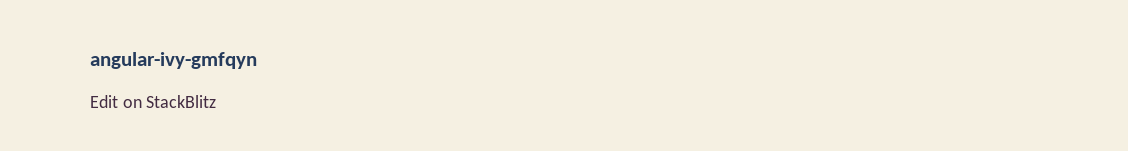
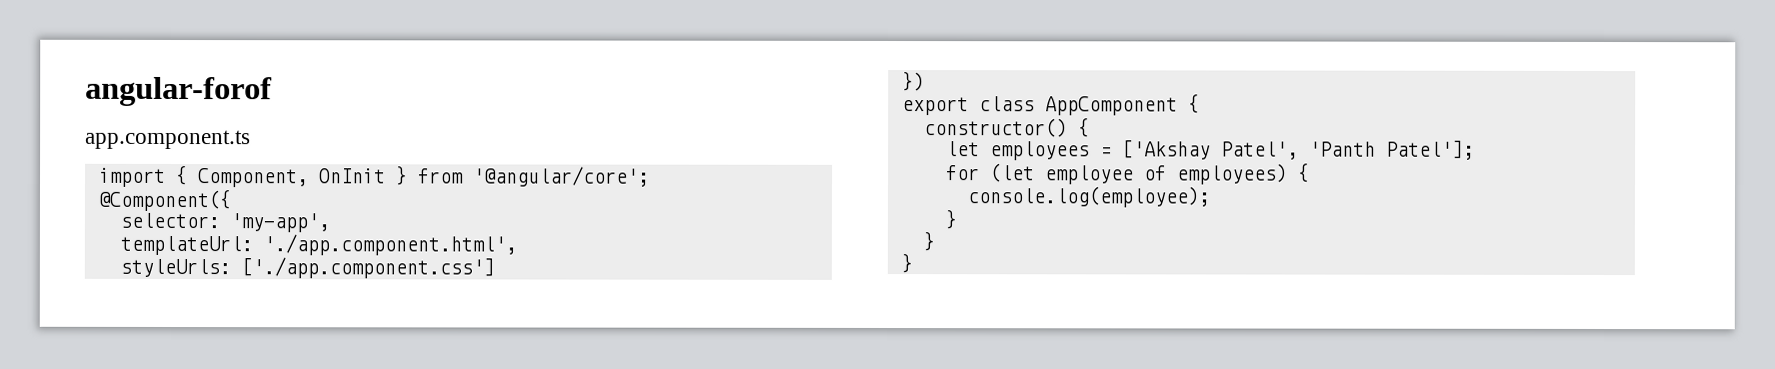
- angular-ivy-gmfqyn
- Edit on StackBlitz
+ angular-forof
+ app.component.ts
+ import { Component, OnInit } from '@angular/core';
+ @Component({
+ selector: 'my-app',
+ templateUrl: './app.component.html',
+ styleUrls: ['./app.component.css']
+ })
+ export class AppComponent {
+ constructor() {
+ let employees = ['Akshay Patel', 'Panth Patel'];
+ for (let employee of employees) {
+ console.log(employee);
+ }
+ }
+ }

